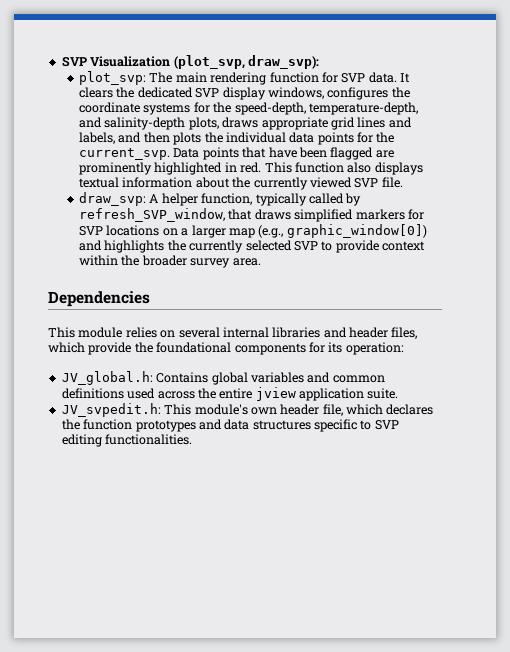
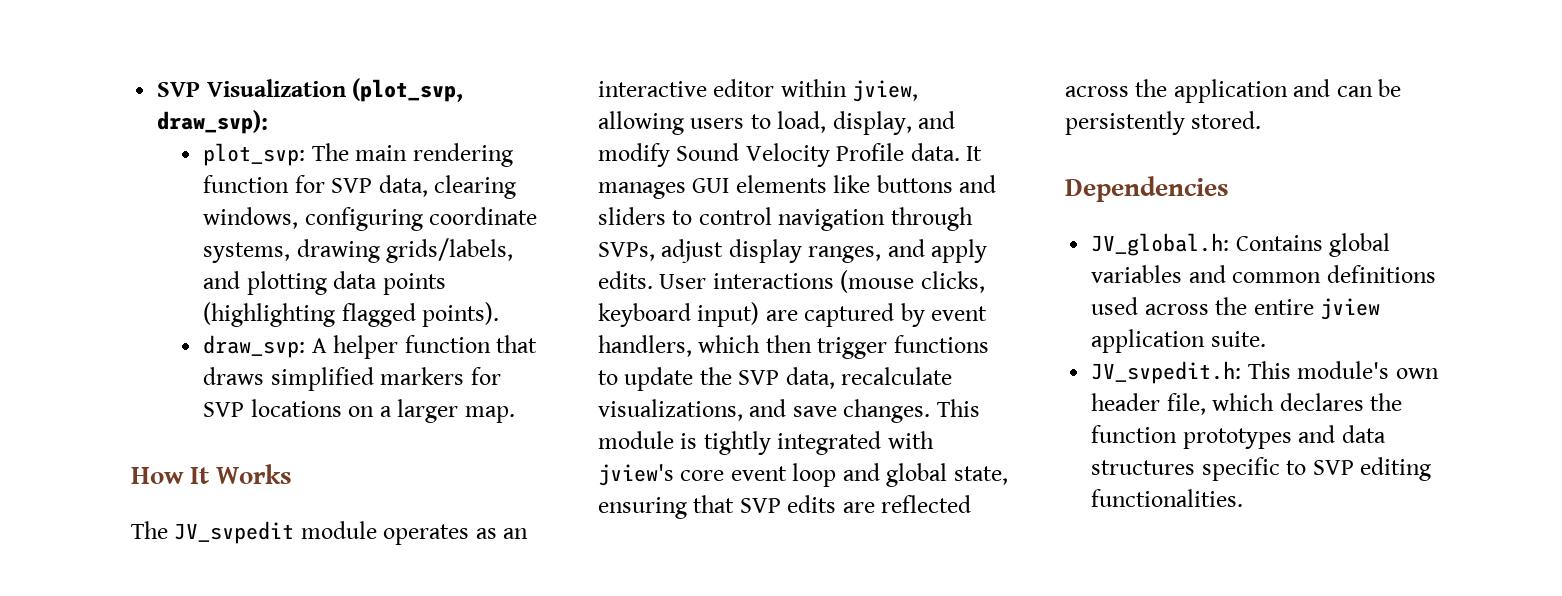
- plot_svp: The main rendering function for SVP data. It clears the dedicated SVP display windows, configures the coordinate systems for the speed-depth, temperature-depth, and salinity-depth plots, draws appropriate grid lines and labels, and then plots the individual data points for the current_svp. Data points that have been flagged are prominently highlighted in red. This function also displays textual information about the currently viewed SVP file.
- draw_svp: A helper function, typically called by refresh_SVP_window, that draws simplified markers for SVP locations on a larger map (e.g., graphic_window[0]) and highlights the currently selected SVP to provide context within the broader survey area.
+ plot_svp: The main rendering function for SVP data, clearing windows, configuring coordinate systems, drawing grids/labels, and plotting data points (highlighting flagged points).
+ draw_svp: A helper function that draws simplified markers for SVP locations on a larger map.
+ How It Works
+ The JV_svpedit module operates as an interactive editor within jview, allowing users to load, display, and modify Sound Velocity Profile data. It manages GUI elements like buttons and sliders to control navigation through SVPs, adjust display ranges, and apply edits. User interactions (mouse clicks, keyboard input) are captured by event handlers, which then trigger functions to update the SVP data, recalculate visualizations, and save changes. This module is tightly integrated with jview's core event loop and global state, ensuring that SVP edits are reflected across the application and can be persistently stored.
  Dependencies
- This module relies on several internal libraries and header files, which provide the foundational components for its operation:

